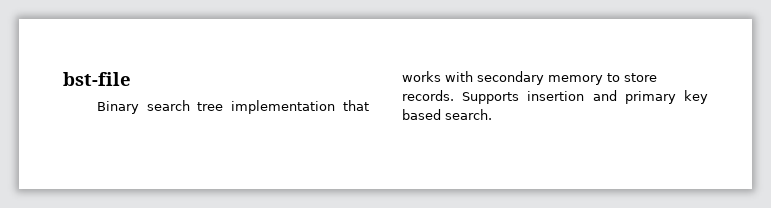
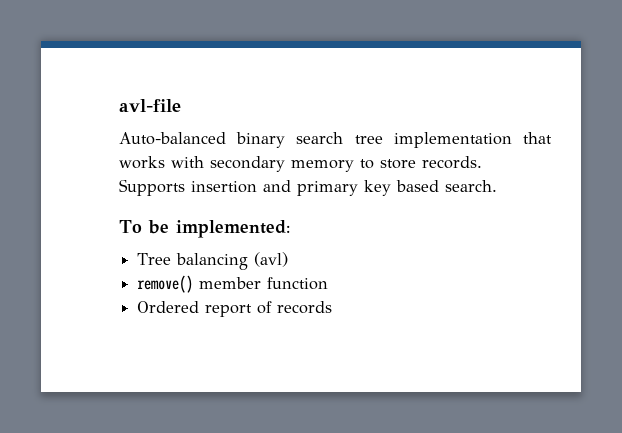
- bst-file
- Binary search tree implementation that works with secondary memory to store records.
+ avl-file
+ Auto-balanced binary search tree implementation that works with secondary memory to store records.
+ To be implemented:
+ Tree balancing (avl)
+ remove() member function
+ Ordered report of records

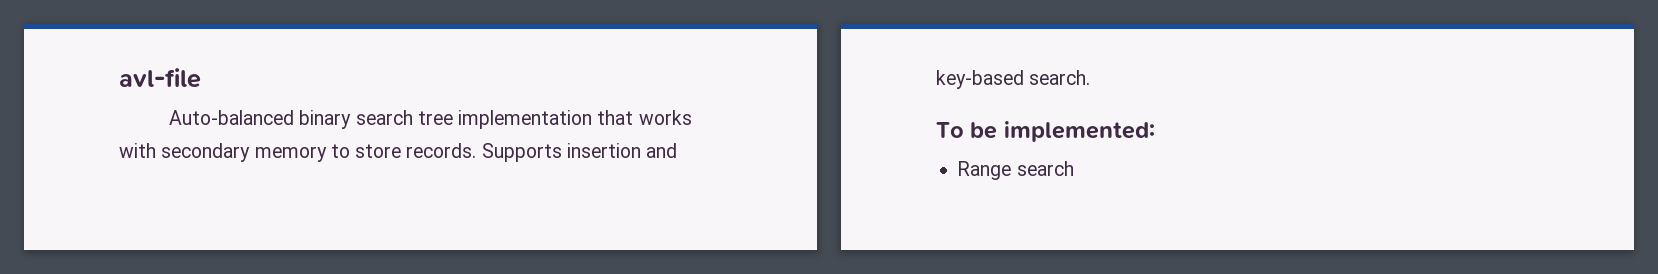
- Supports insertion and primary key based search.
+ Supports insertion and key-based search.
- Tree balancing (avl)
- remove() member function
- Ordered report of records
+ Range search

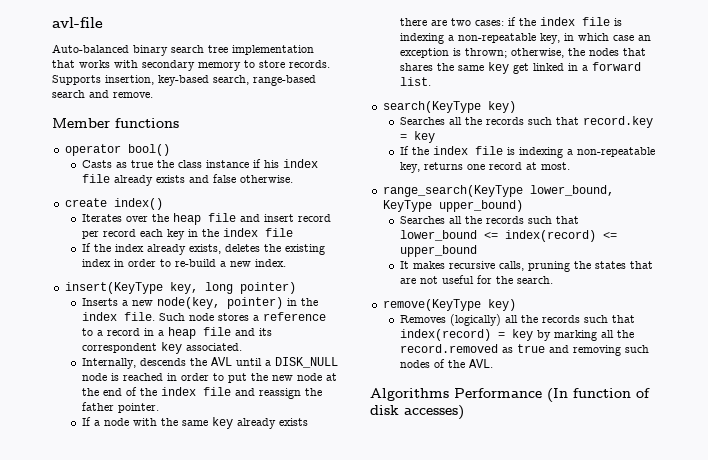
- Supports insertion and key-based search.
- To be implemented:
- Range search
+ Supports insertion, key-based search, range-based search and remove.
+ Member functions
+ operator bool()
+ Casts as true the class instance if his index file already exists and false otherwise.
+ create index()
+ Iterates over the heap file and insert record per record each key in the index file
+ If the index already exists, deletes the existing index in order to re-build a new index.
+ insert(KeyType key, long pointer)
+ Inserts a new node(key, pointer) in the index file. Such node stores a reference to a record in a heap file and its correspondent key associated.
+ Internally, descends the AVL until a DISK_NULL node is reached in order to put the new node at the end of the index file and reassign the father pointer.
+ If a node with the same key already exists there are two cases: if the index file is indexing a non-repeatable key, in which case an exception is thrown; otherwise, the nodes that shares the same key get linked in a forward list.
+ search(KeyType key)
+ Searches all the records such that record.key = key
+ If the index file is indexing a non-repeatable key, returns one record at most.
+ range_search(KeyType lower_bound, KeyType upper_bound)
+ Searches all the records such that lower_bound <= index(record) <= upper_bound
+ It makes recursive calls, pruning the states that are not useful for the search.
+ remove(KeyType key)
+ Removes (logically) all the records such that index(record) = key by marking all the record.removed as true and removing such nodes of the AVL.
+ Algorithms Performance (In function of disk accesses)

